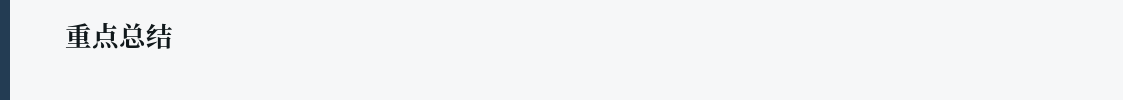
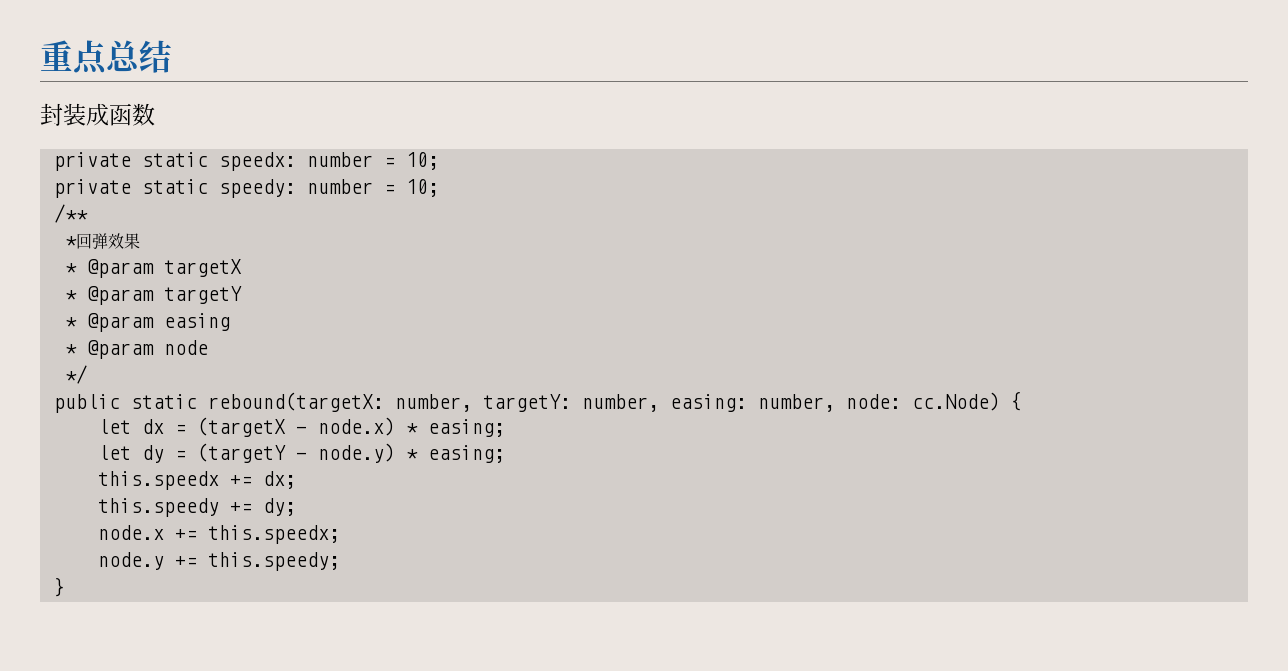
+ 封装成函数
+ private static speedx: number = 10;
+ private static speedy: number = 10;
+ /**
+ *回弹效果
+ * @param targetX
+ * @param targetY
+ * @param easing
+ * @param node
+ */
+ public static rebound(targetX: number, targetY: number, easing: number, node: cc.Node) {
+ let dx = (targetX - node.x) * easing;
+ let dy = (targetY - node.y) * easing;
+ this.speedx += dx;
+ this.speedy += dy;
+ node.x += this.speedx;
+ node.y += this.speedy;
+ }

